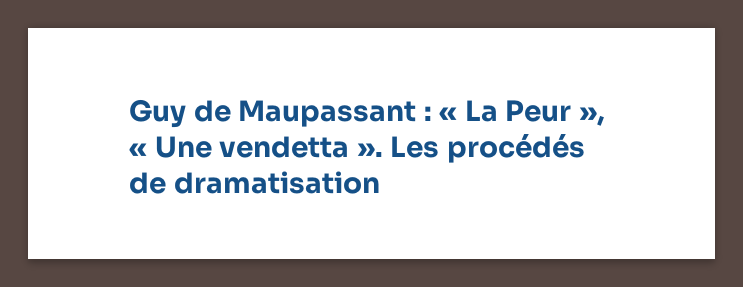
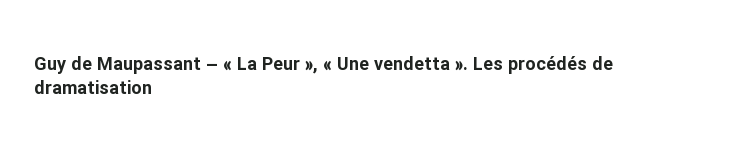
- Guy de Maupassant : « La Peur », « Une vendetta ».
+ Guy de Maupassant – « La Peur », « Une vendetta ».

